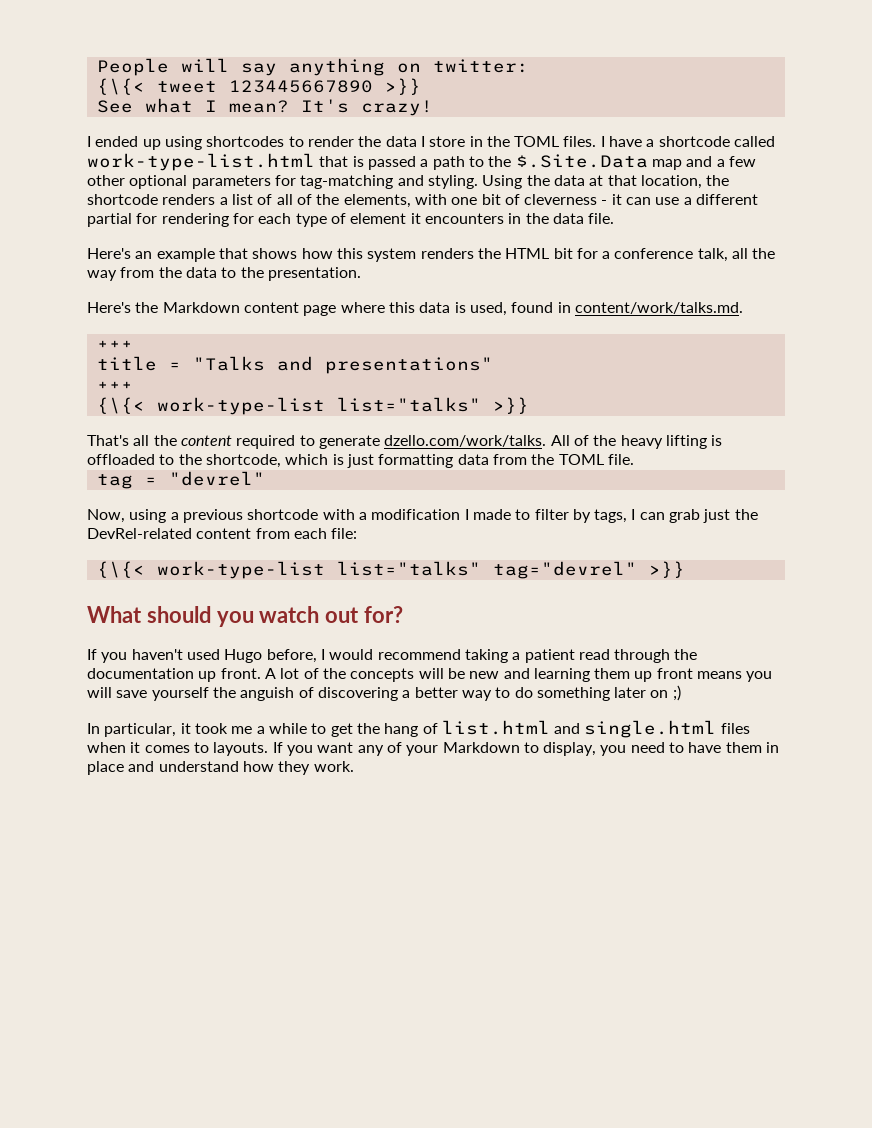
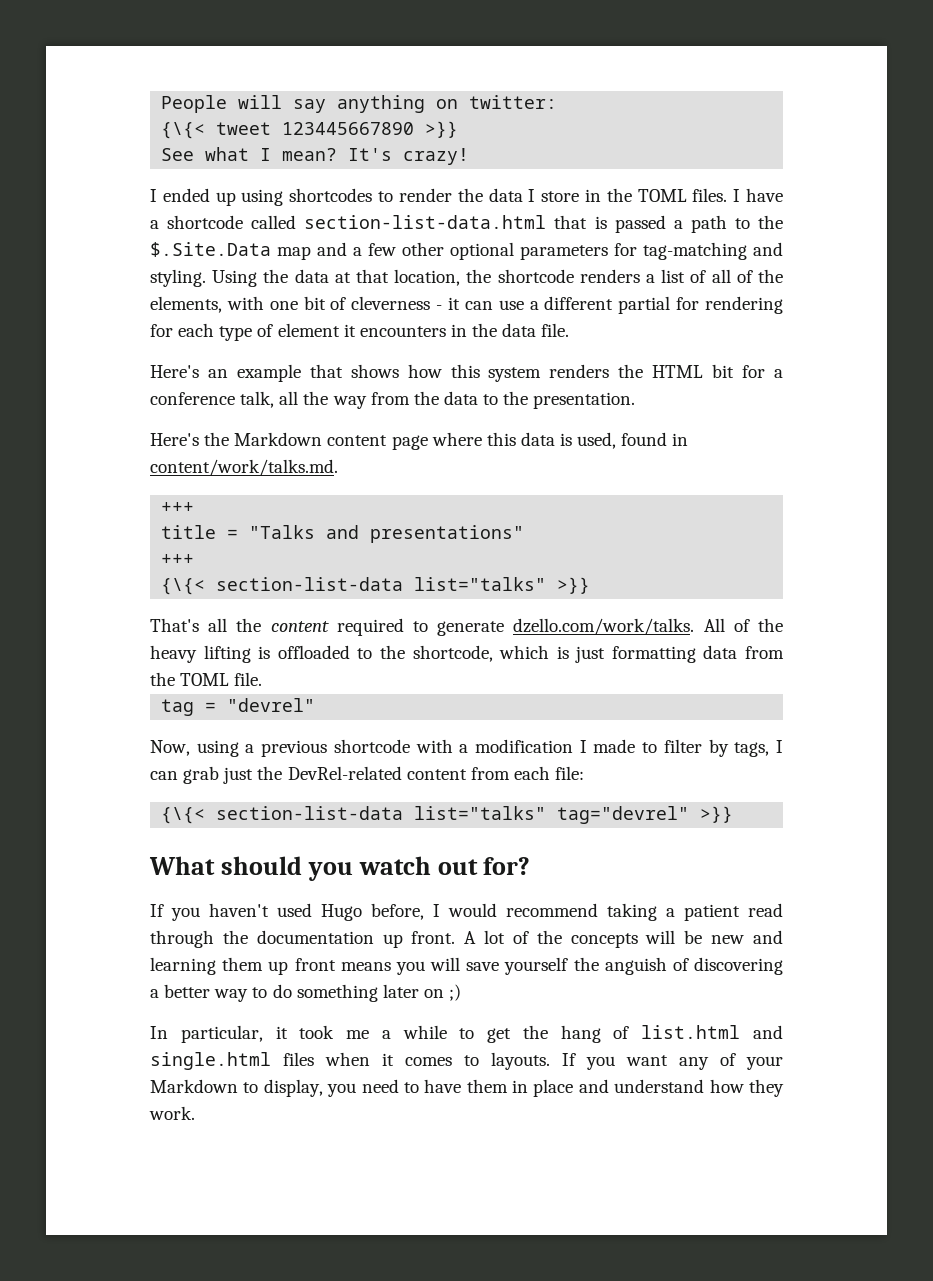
- I have a shortcode called work-type-list.html that is passed a path to the $.Site.Data map and a few other optional parameters for tag-matching and styling.
+ I have a shortcode called section-list-data.html that is passed a path to the $.Site.Data map and a few other optional parameters for tag-matching and styling.
- {\{< work-type-list list="talks" >}}
+ {\{< section-list-data list="talks" >}}
- {\{< work-type-list list="talks" tag="devrel" >}}
+ {\{< section-list-data list="talks" tag="devrel" >}}

